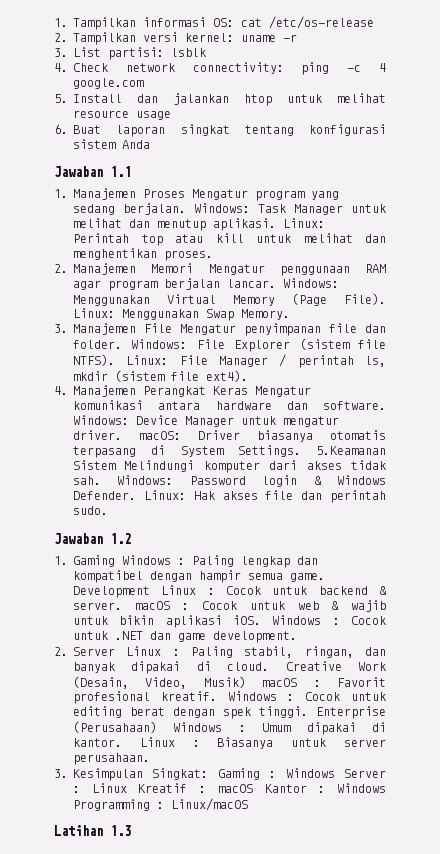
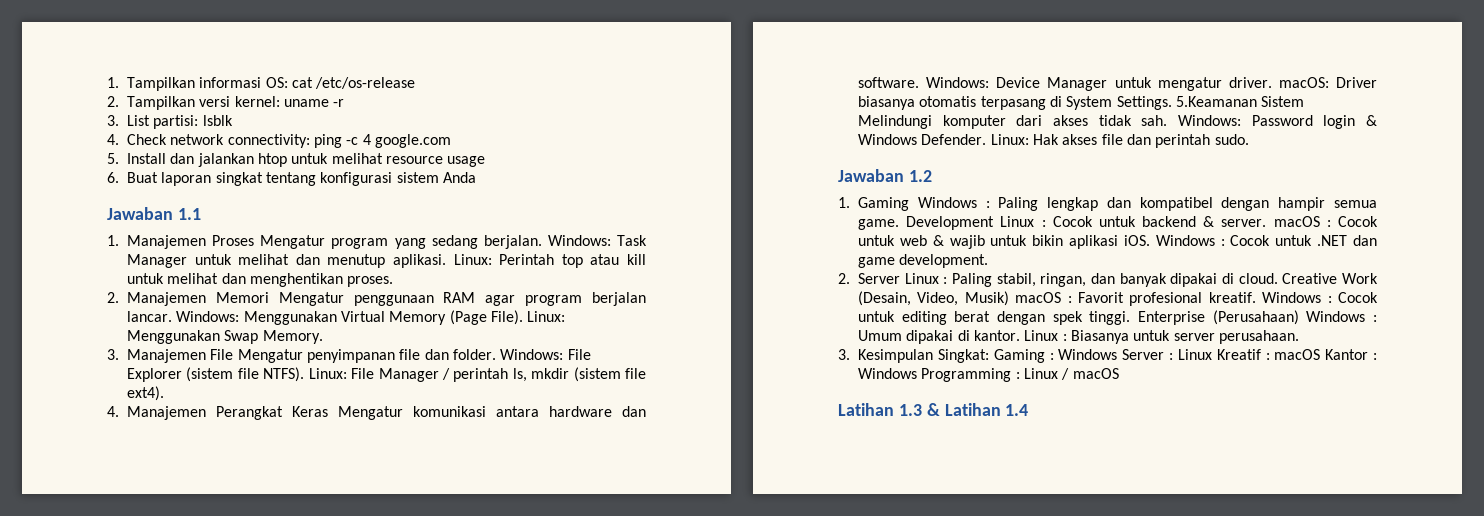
- 3. Kesimpulan Singkat: Gaming : Windows Server : Linux Kreatif : macOS Kantor : Windows Programming : Linux/macOS
+ 3. Kesimpulan Singkat: Gaming : Windows Server : Linux Kreatif : macOS Kantor : Windows Programming : Linux / macOS
- Latihan 1.3
+ Latihan 1.3 & Latihan 1.4

